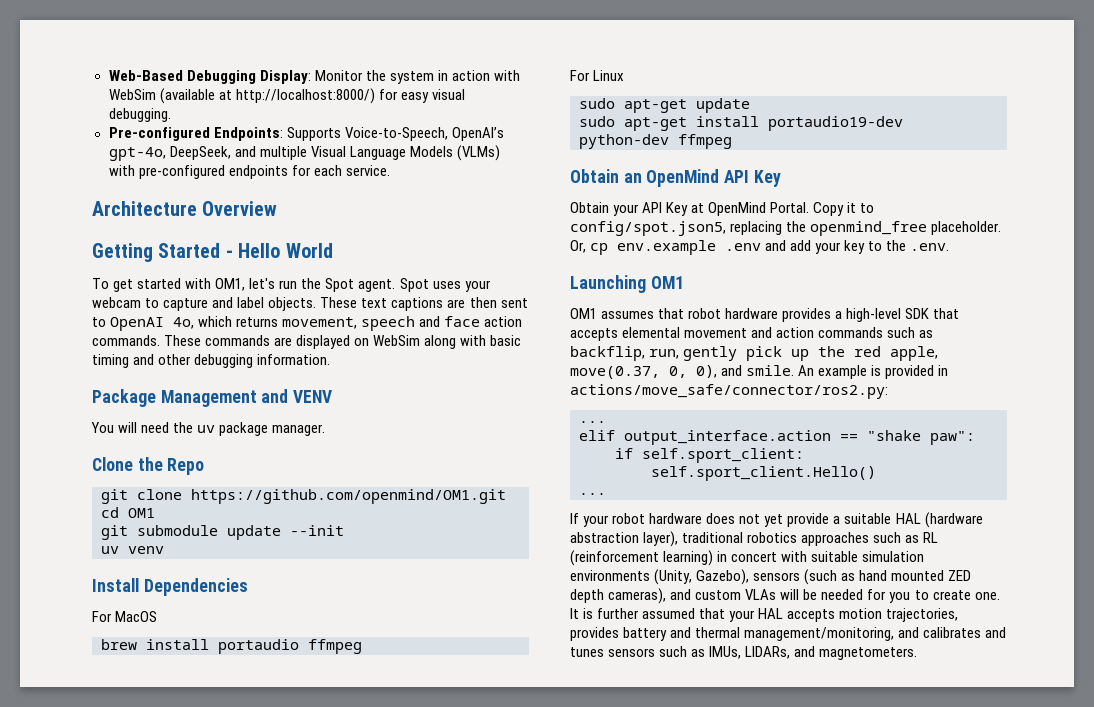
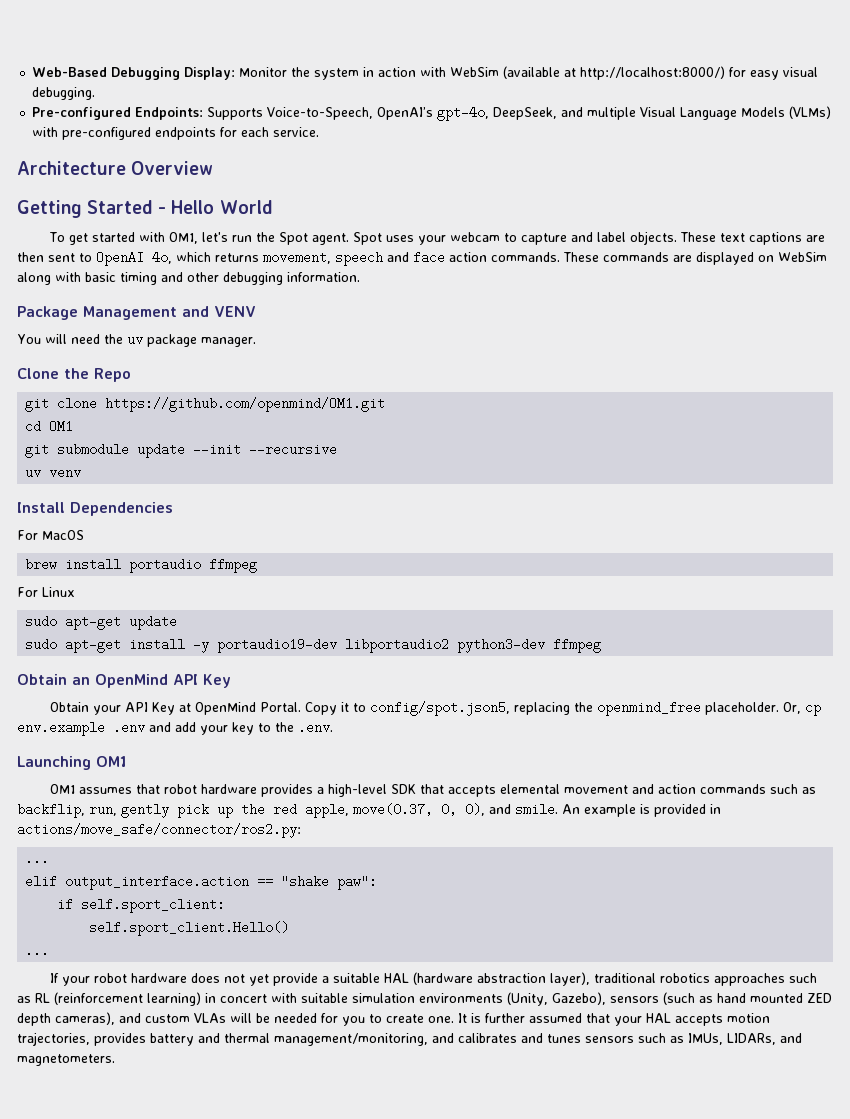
- git submodule update --init
+ git submodule update --init --recursive
- sudo apt-get install portaudio19-dev python-dev ffmpeg
+ sudo apt-get install -y portaudio19-dev libportaudio2 python3-dev ffmpeg

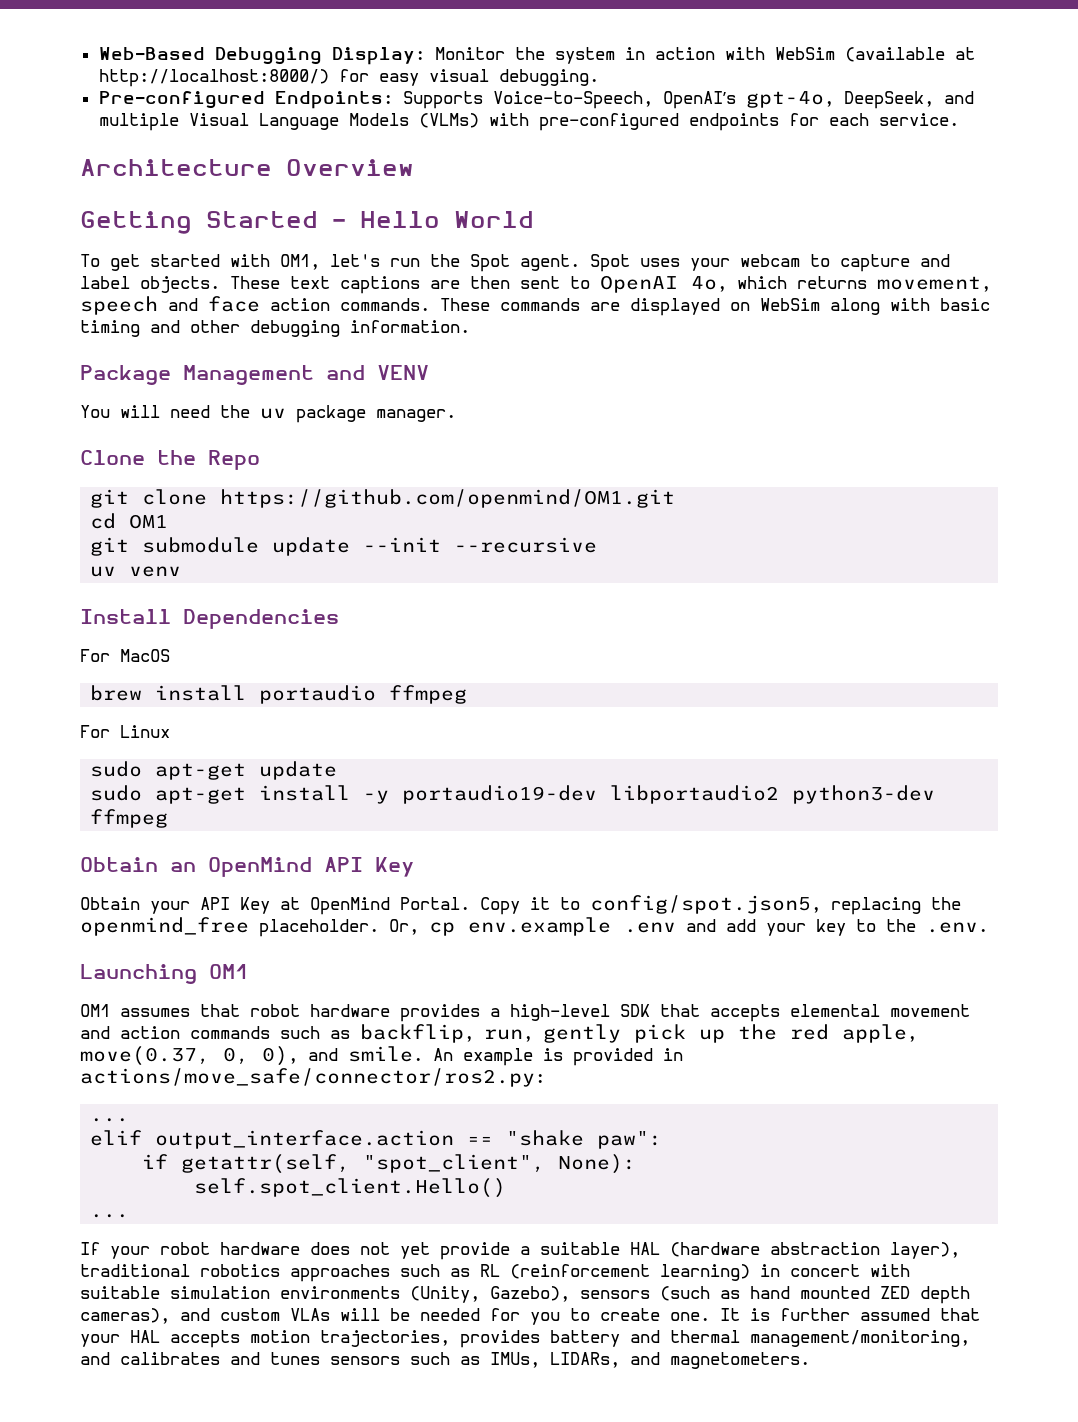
- if self.sport_client:
- self.sport_client.Hello()
+ if getattr(self, "spot_client", None):
+ self.spot_client.Hello()

